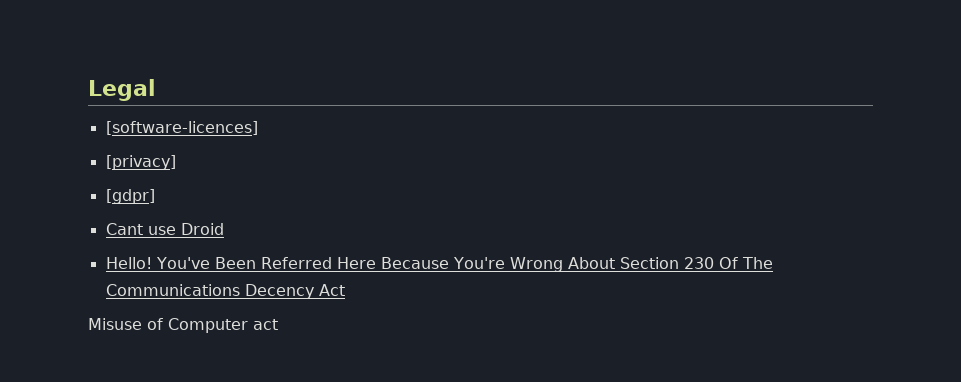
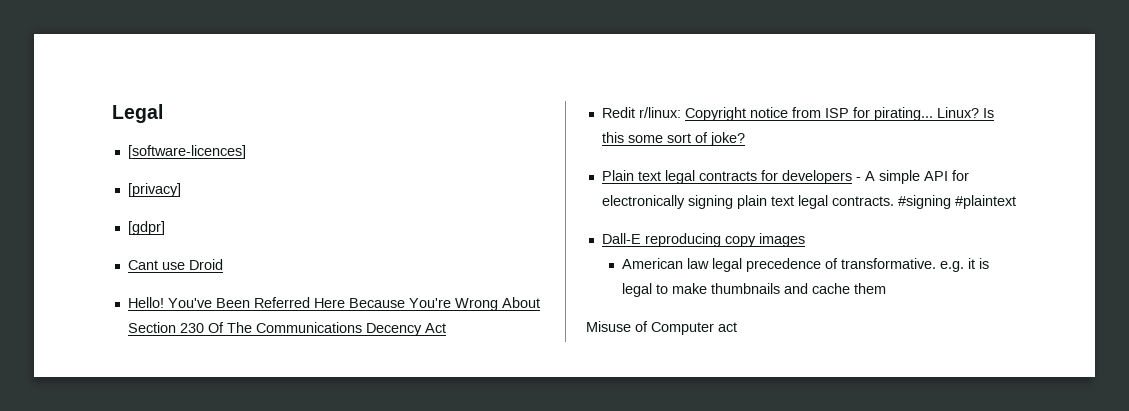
+ Redit r/linux: Copyright notice from ISP for pirating... Linux? Is this some sort of joke?
+ Plain text legal contracts for developers - A simple API for electronically signing plain text legal contracts. #signing #plaintext
+ Dall-E reproducing copy images
+ American law legal precedence of transformative. e.g. it is legal to make thumbnails and cache them

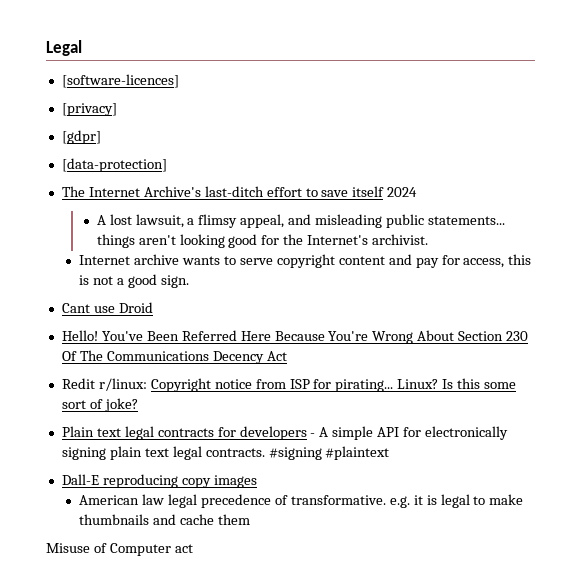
+ [data-protection]
+ The Internet Archive's last-ditch effort to save itself 2024
+ A lost lawsuit, a flimsy appeal, and misleading public statements... things aren't looking good for the Internet's archivist.
+ Internet archive wants to serve copyright content and pay for access, this is not a good sign.

